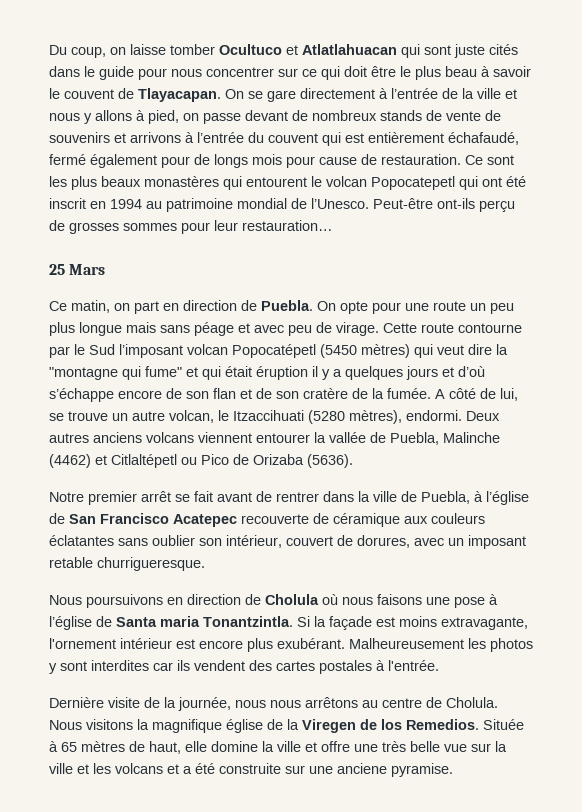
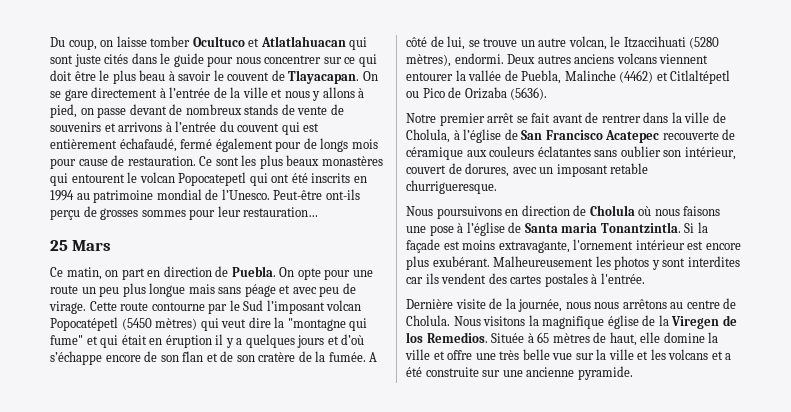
- Ce sont les plus beaux monastères qui entourent le volcan Popocatepetl qui ont été inscrit en 1994 au patrimoine mondial de l’Unesco.
+ Ce sont les plus beaux monastères qui entourent le volcan Popocatepetl qui ont été inscrits en 1994 au patrimoine mondial de l’Unesco.
- Cette route contourne par le Sud l’imposant volcan Popocatépetl (5450 mètres) qui veut dire la "montagne qui fume" et qui était éruption il y a quelques jours et d’où s’échappe encore de son flan et de son cratère de la fumée.
+ Cette route contourne par le Sud l’imposant volcan Popocatépetl (5450 mètres) qui veut dire la "montagne qui fume" et qui était en éruption il y a quelques jours et d’où s’échappe encore de son flan et de son cratère de la fumée.
- Notre premier arrêt se fait avant de rentrer dans la ville de Puebla, à l’église de San Francisco Acatepec recouverte de céramique aux couleurs éclatantes sans oublier son intérieur, couvert de dorures, avec un imposant retable churrigueresque.
+ Notre premier arrêt se fait avant de rentrer dans la ville de Cholula, à l’église de San Francisco Acatepec recouverte de céramique aux couleurs éclatantes sans oublier son intérieur, couvert de dorures, avec un imposant retable churrigueresque.
- Située à 65 mètres de haut, elle domine la ville et offre une très belle vue sur la ville et les volcans et a été construite sur une anciene pyramise.
+ Située à 65 mètres de haut, elle domine la ville et offre une très belle vue sur la ville et les volcans et a été construite sur une ancienne pyramide.

